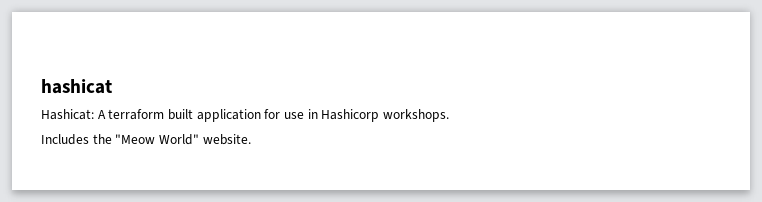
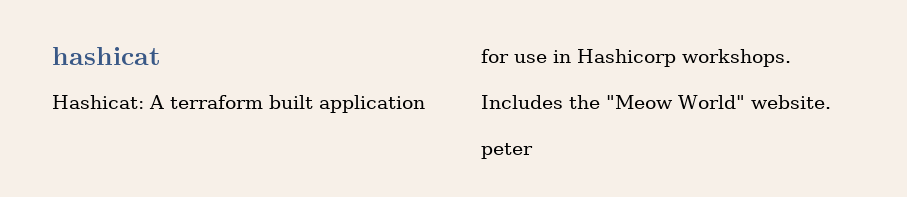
+ peter

